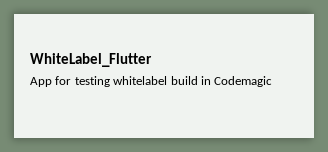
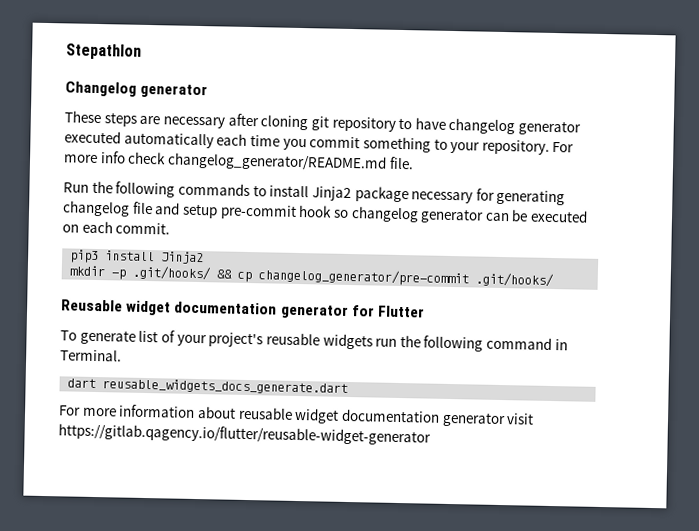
- WhiteLabel_Flutter
- App for testing whitelabel build in Codemagic
+ Stepathlon
+ Changelog generator
+ These steps are necessary after cloning git repository to have changelog generator executed automatically each time you commit something to your repository. For more info check changelog_generator/README.md file.
+ Run the following commands to install Jinja2 package necessary for generating changelog file and setup pre-commit hook so changelog generator can be executed on each commit.
+ pip3 install Jinja2
+ mkdir -p .git/hooks/ && cp changelog_generator/pre-commit .git/hooks/
+ Reusable widget documentation generator for Flutter
+ To generate list of your project's reusable widgets run the following command in Terminal.
+ dart reusable_widgets_docs_generate.dart
+ For more information about reusable widget documentation generator visit https://gitlab.qagency.io/flutter/reusable-widget-generator

